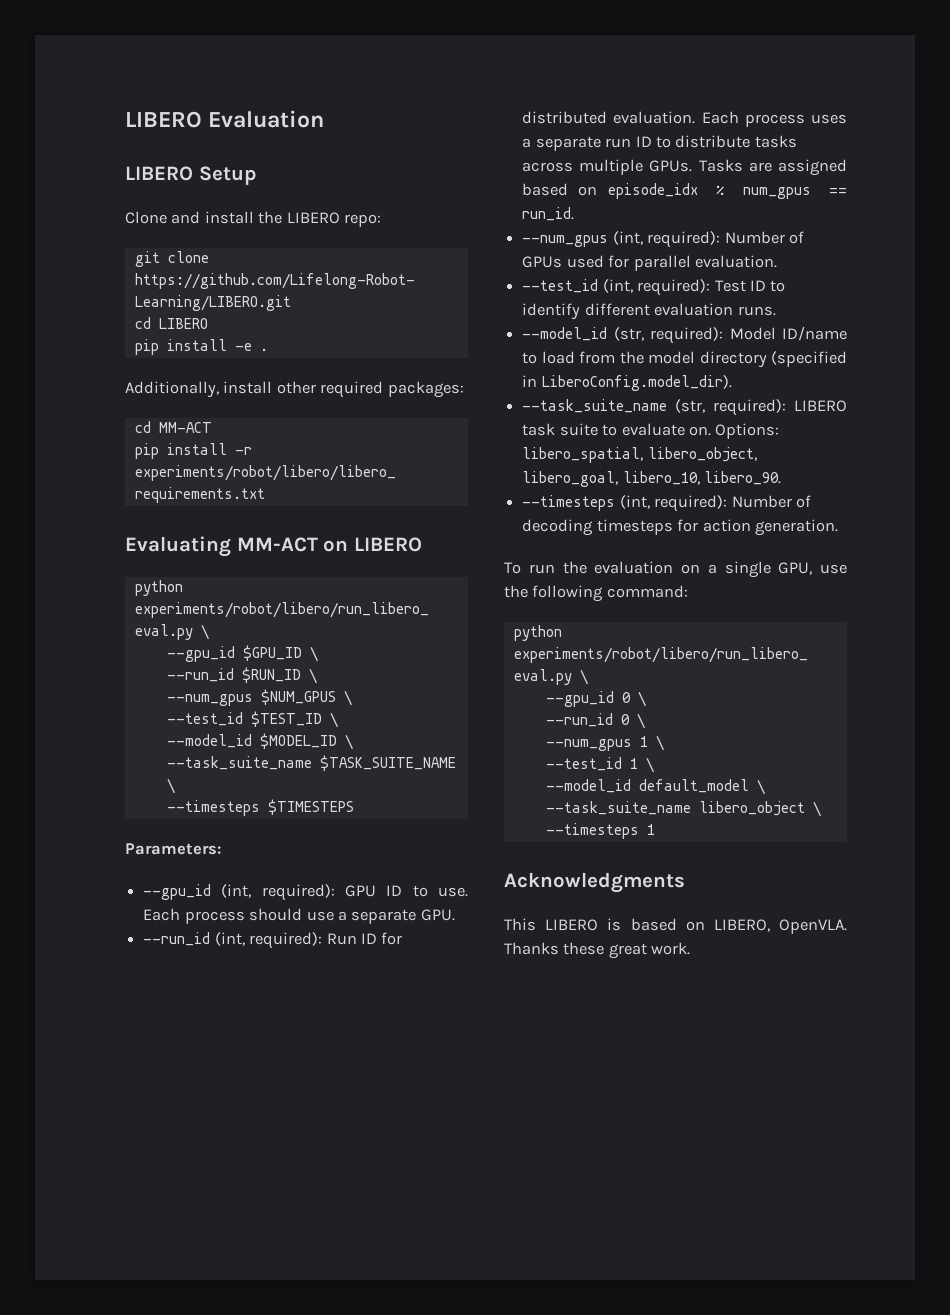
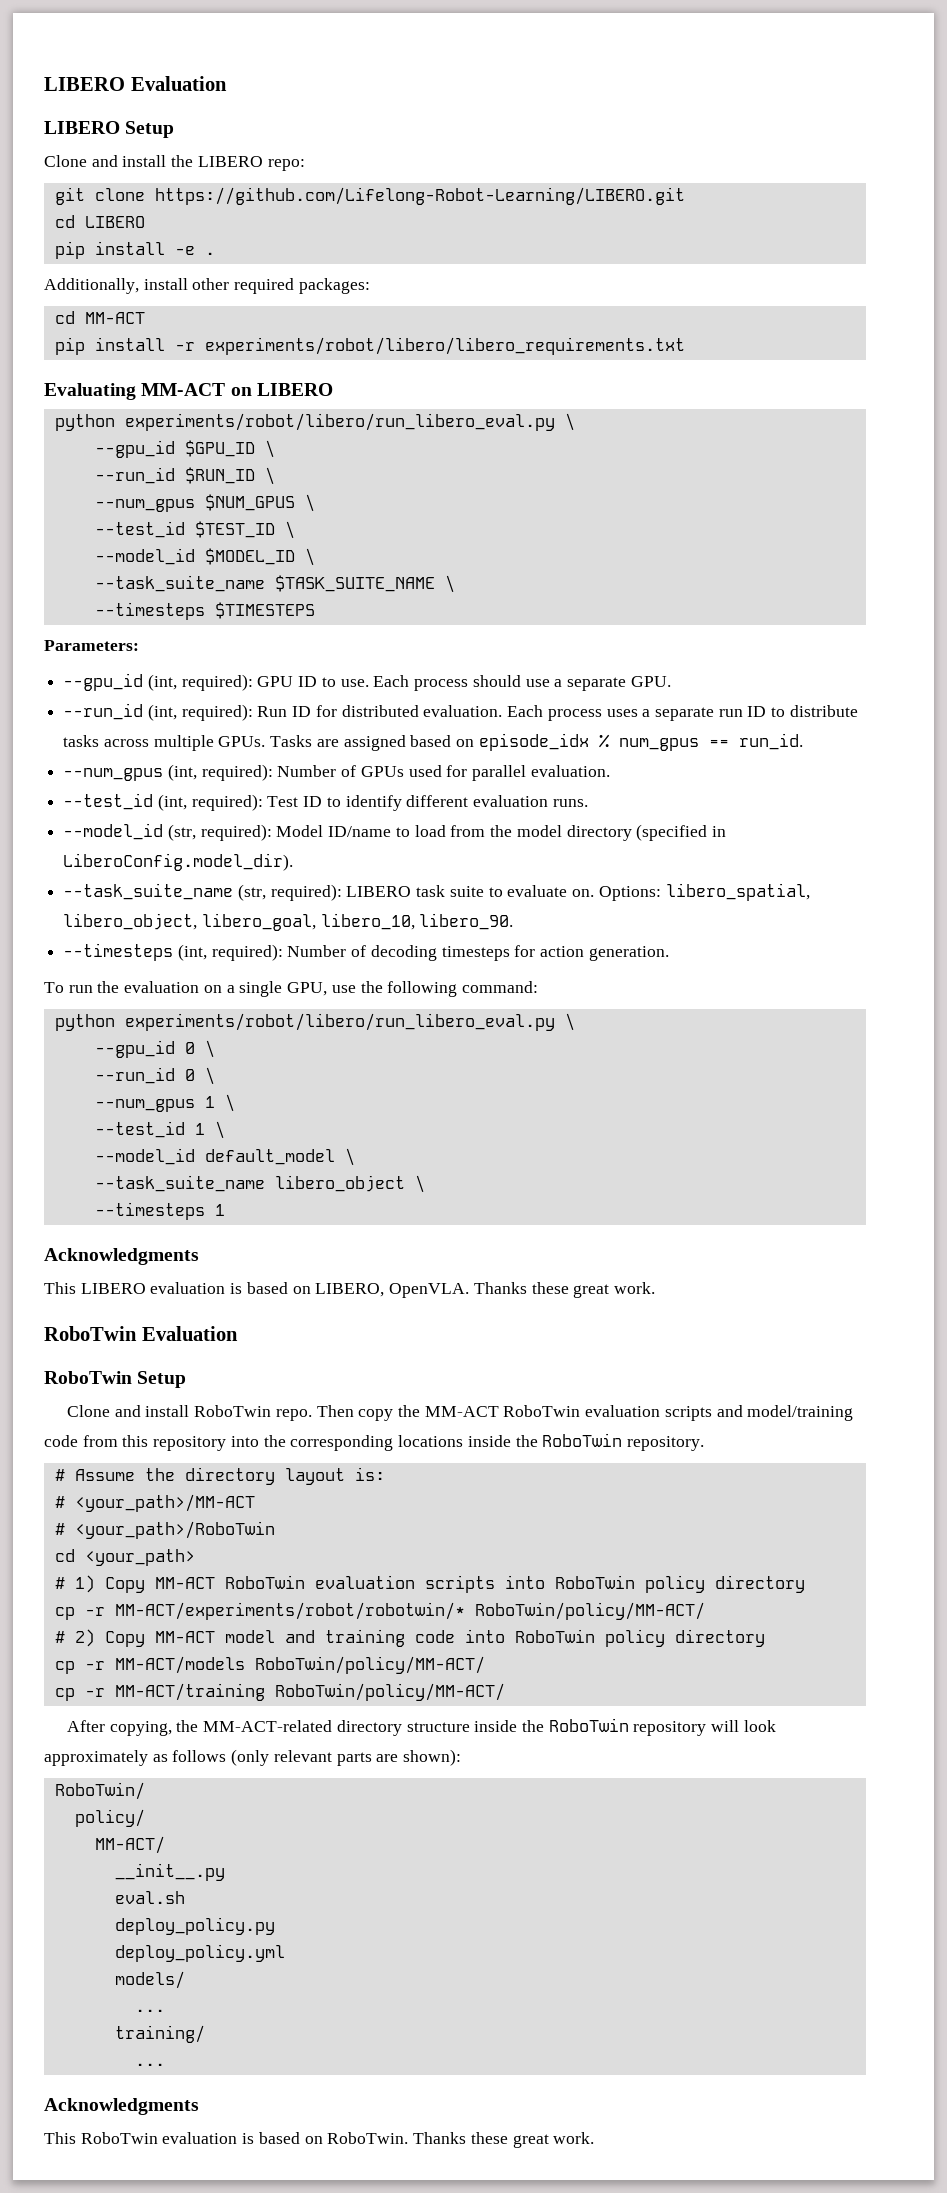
- This LIBERO is based on LIBERO, OpenVLA.
+ This LIBERO evaluation is based on LIBERO, OpenVLA.
+ RoboTwin Evaluation
+ RoboTwin Setup
+ Clone and install RoboTwin repo. Then copy the MM-ACT RoboTwin evaluation scripts and model/training code from this repository into the corresponding locations inside the RoboTwin repository.
+ # Assume the directory layout is:
+ # <your_path>/MM-ACT
+ # <your_path>/RoboTwin
+ cd <your_path>
+ # 1) Copy MM-ACT RoboTwin evaluation scripts into RoboTwin policy directory
+ cp -r MM-ACT/experiments/robot/robotwin/* RoboTwin/policy/MM-ACT/
+ # 2) Copy MM-ACT model and training code into RoboTwin policy directory
+ cp -r MM-ACT/models RoboTwin/policy/MM-ACT/
+ cp -r MM-ACT/training RoboTwin/policy/MM-ACT/
+ After copying, the MM-ACT-related directory structure inside the RoboTwin repository will look approximately as follows (only relevant parts are shown):
+ RoboTwin/
+ policy/
+ MM-ACT/
+ __init__.py
+ eval.sh
+ deploy_policy.py
+ deploy_policy.yml
+ models/
+ ...
+ training/
+ ...
+ Acknowledgments
+ This RoboTwin evaluation is based on RoboTwin. Thanks these great work.

